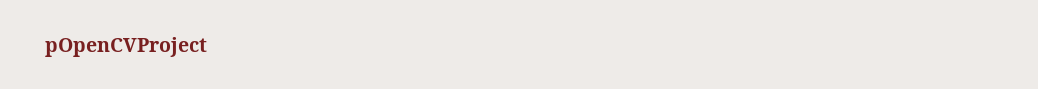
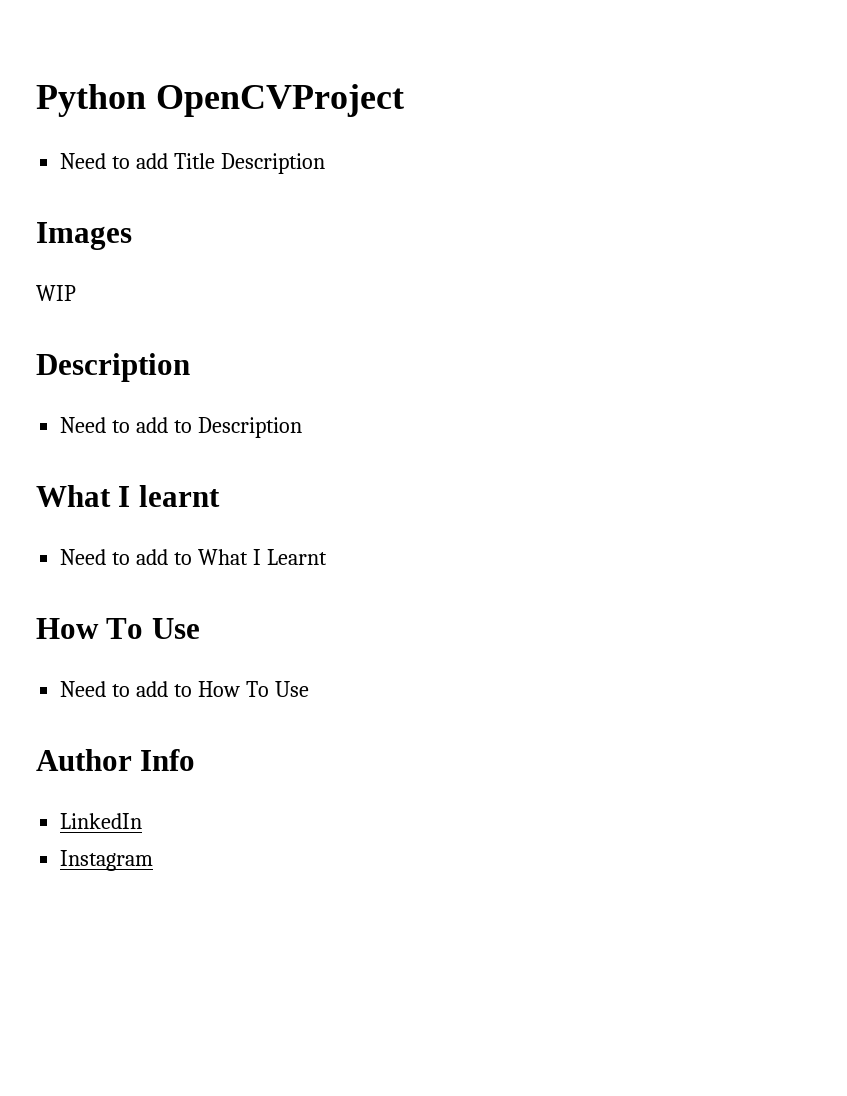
- pOpenCVProject
+ Python OpenCVProject
+ Need to add Title Description
+ Images
+ WIP
+ Description
+ Need to add to Description
+ What I learnt
+ Need to add to What I Learnt
+ How To Use
+ Need to add to How To Use
+ Author Info
+ LinkedIn
+ Instagram

